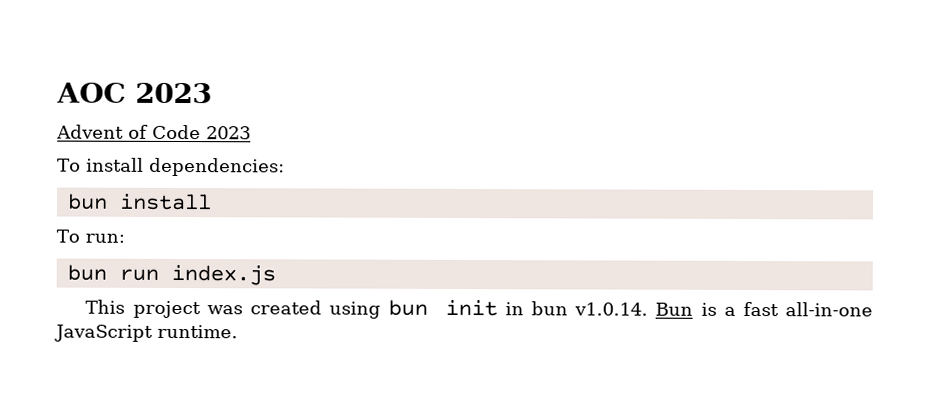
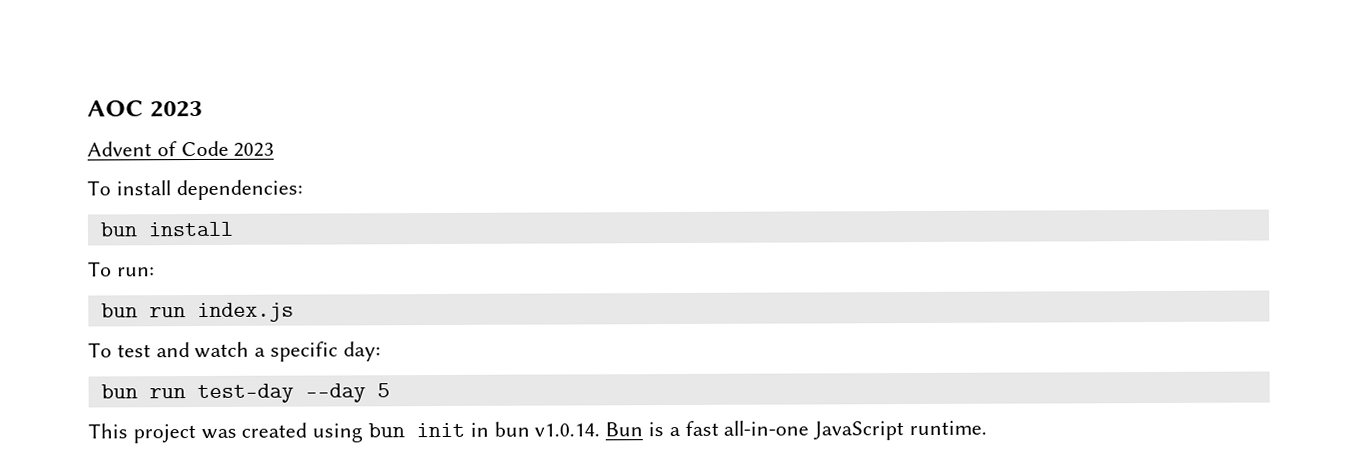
+ To test and watch a specific day:
+ bun run test-day --day 5

